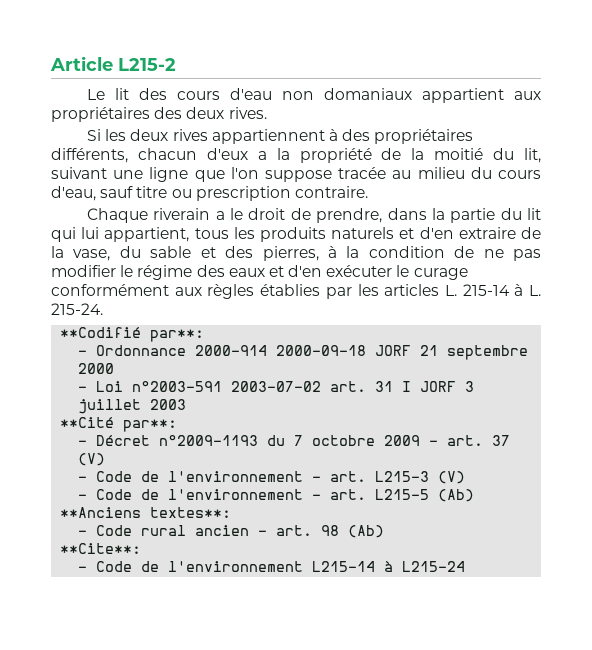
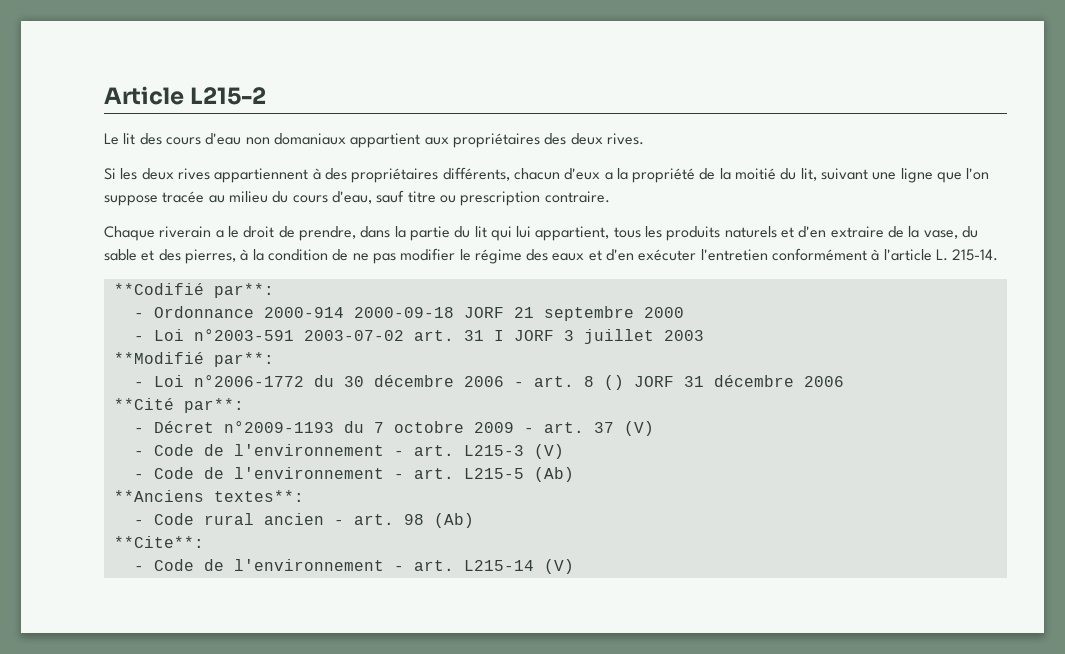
- Chaque riverain a le droit de prendre, dans la partie du lit qui lui appartient, tous les produits naturels et d'en extraire de la vase, du sable et des pierres, à la condition de ne pas modifier le régime des eaux et d'en exécuter le curage conformément aux règles établies par les articles L. 215-14 à L. 215-24.
+ Chaque riverain a le droit de prendre, dans la partie du lit qui lui appartient, tous les produits naturels et d'en extraire de la vase, du sable et des pierres, à la condition de ne pas modifier le régime des eaux et d'en exécuter l'entretien conformément à l'article L. 215-14.
+ **Modifié par**:
+ - Loi n°2006-1772 du 30 décembre 2006 - art. 8 () JORF 31 décembre 2006
- - Code de l'environnement L215-14 à L215-24
+ - Code de l'environnement - art. L215-14 (V)

